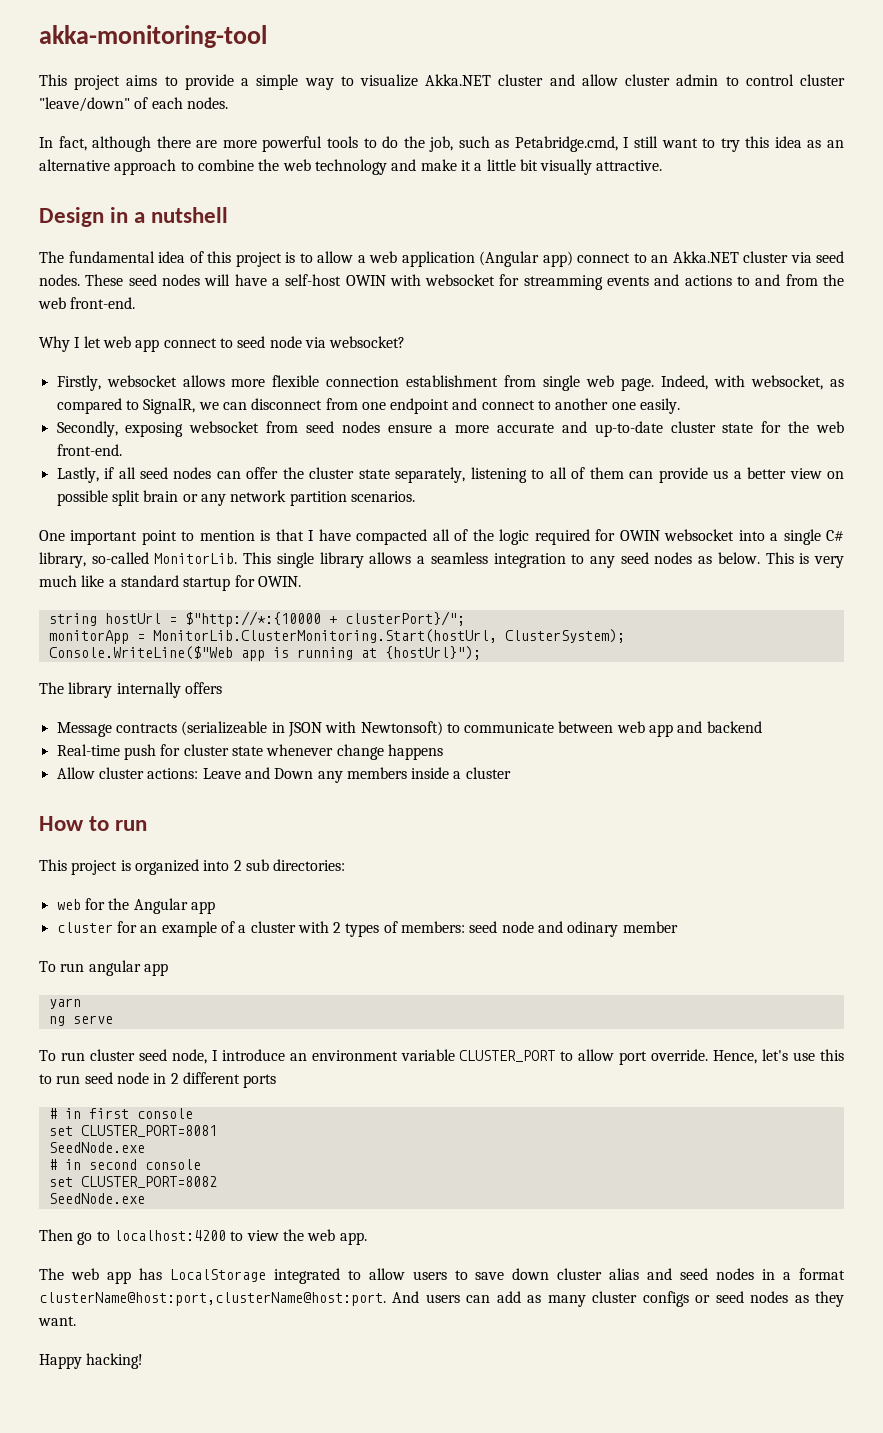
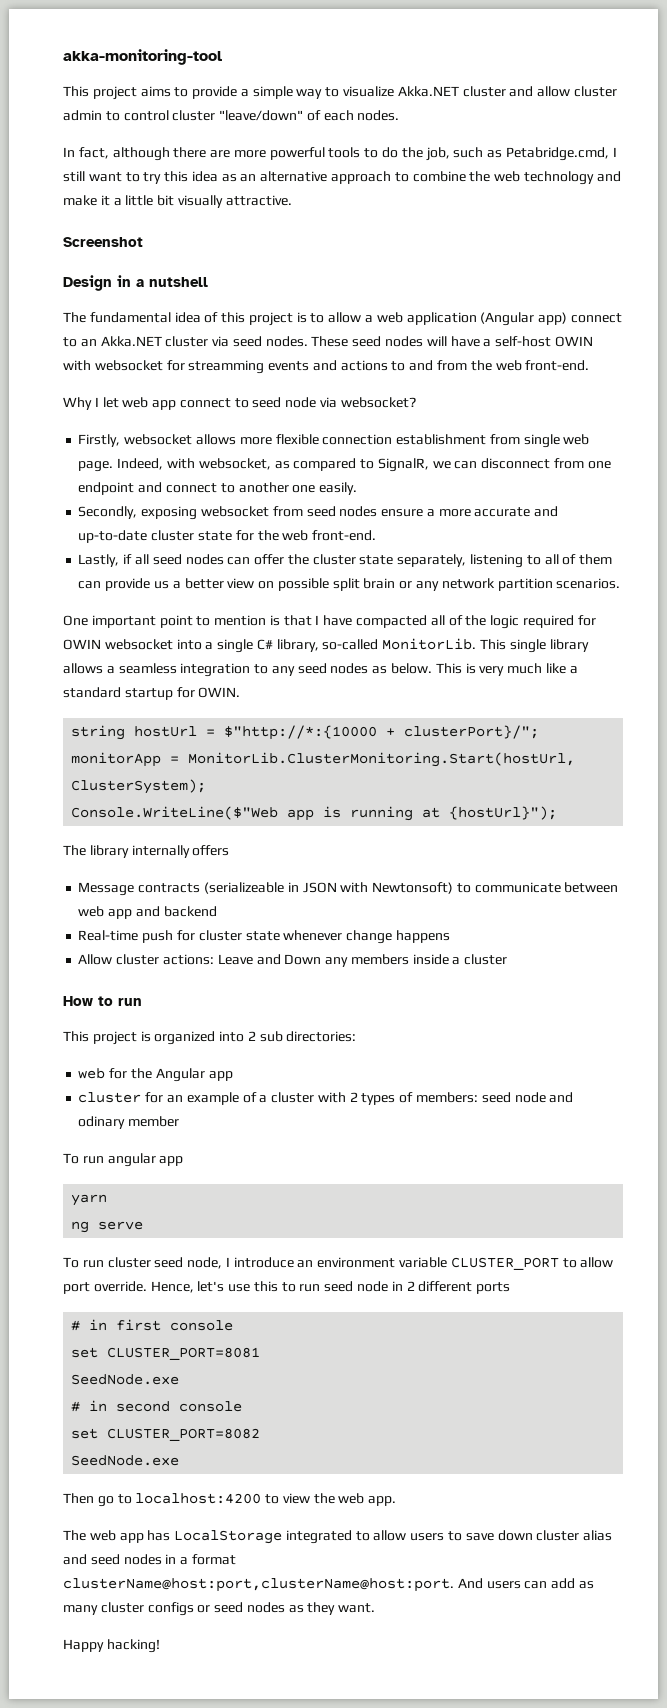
+ Screenshot

